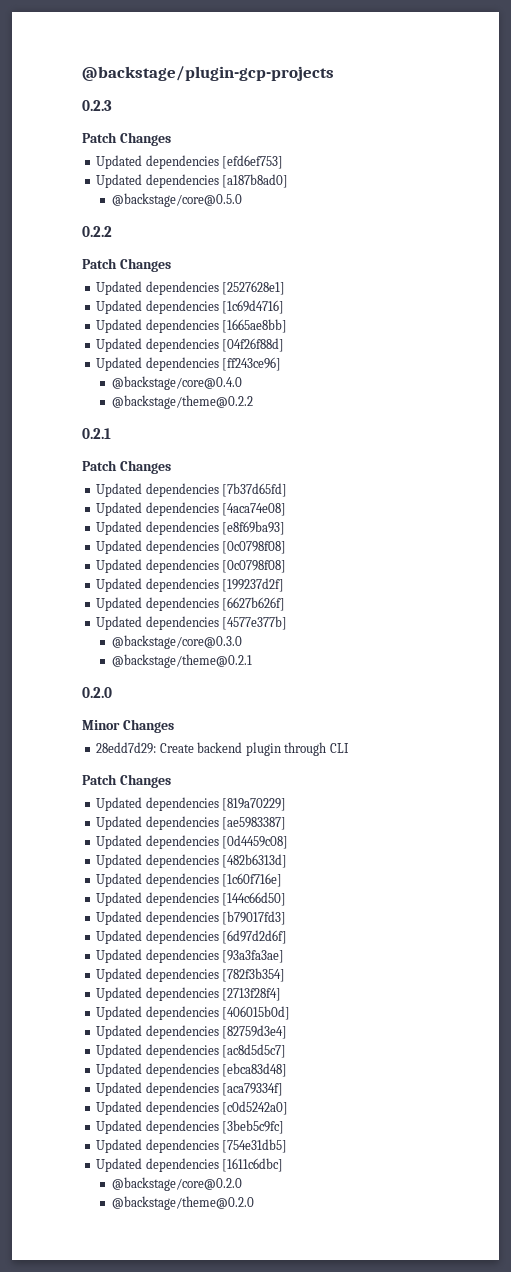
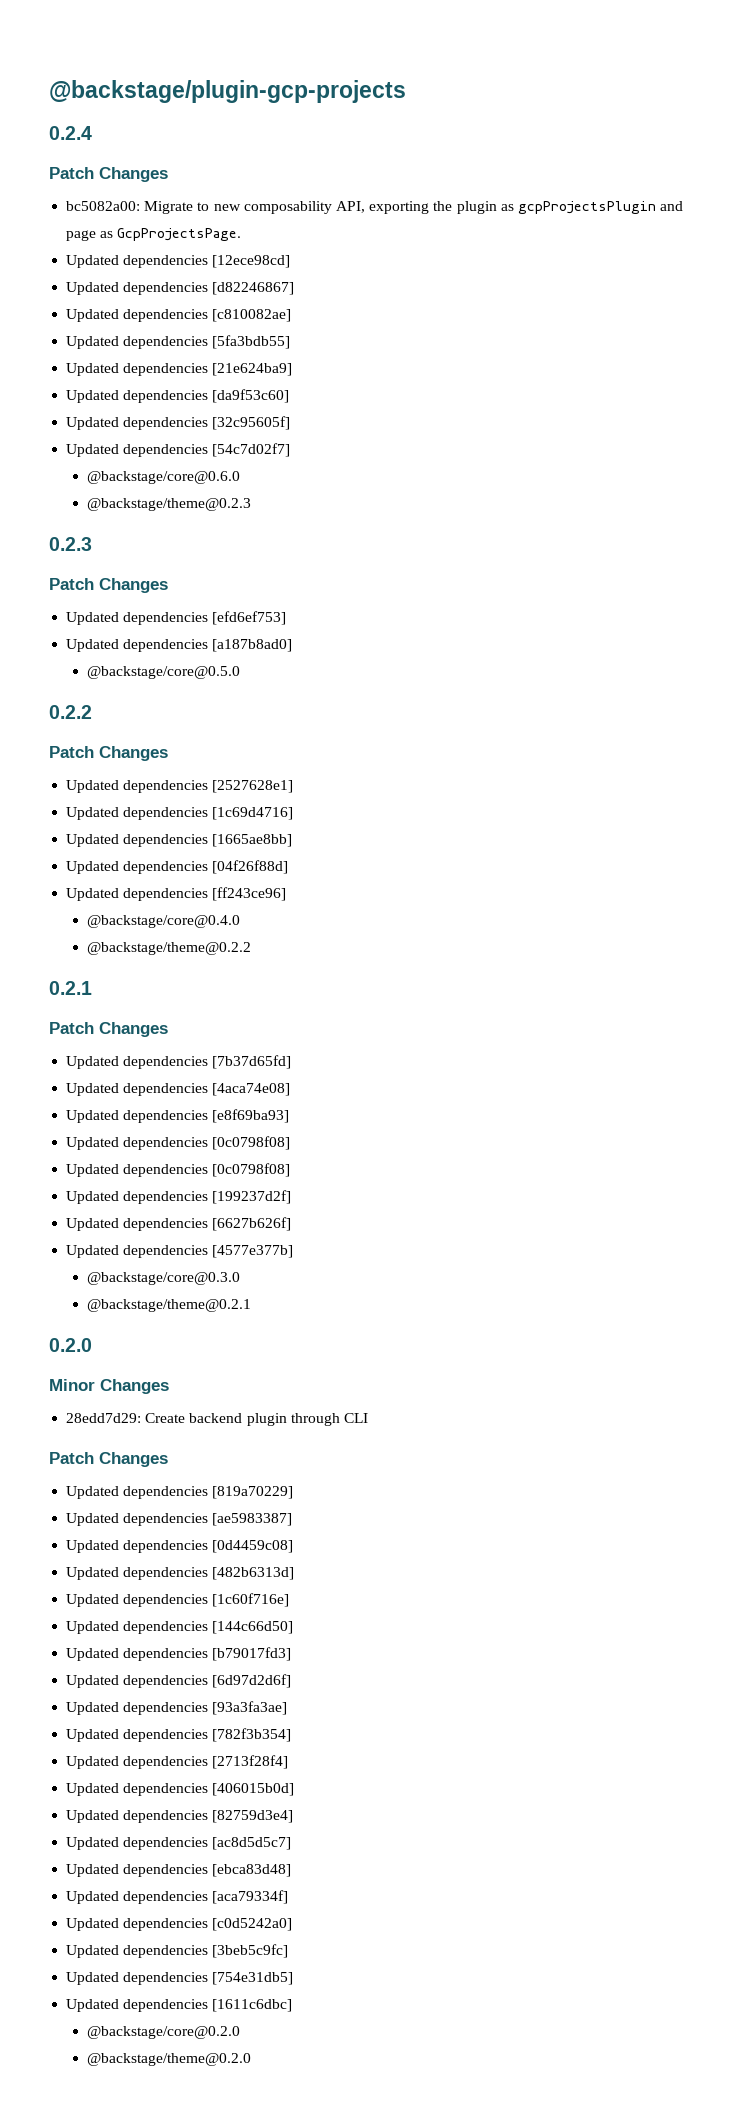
+ 0.2.4
+ Patch Changes
+ bc5082a00: Migrate to new composability API, exporting the plugin as gcpProjectsPlugin and page as GcpProjectsPage.
+ Updated dependencies [12ece98cd]
+ Updated dependencies [d82246867]
+ Updated dependencies [c810082ae]
+ Updated dependencies [5fa3bdb55]
+ Updated dependencies [21e624ba9]
+ Updated dependencies [da9f53c60]
+ Updated dependencies [32c95605f]
+ Updated dependencies [54c7d02f7]
+ @backstage/core@0.6.0
+ @backstage/theme@0.2.3

